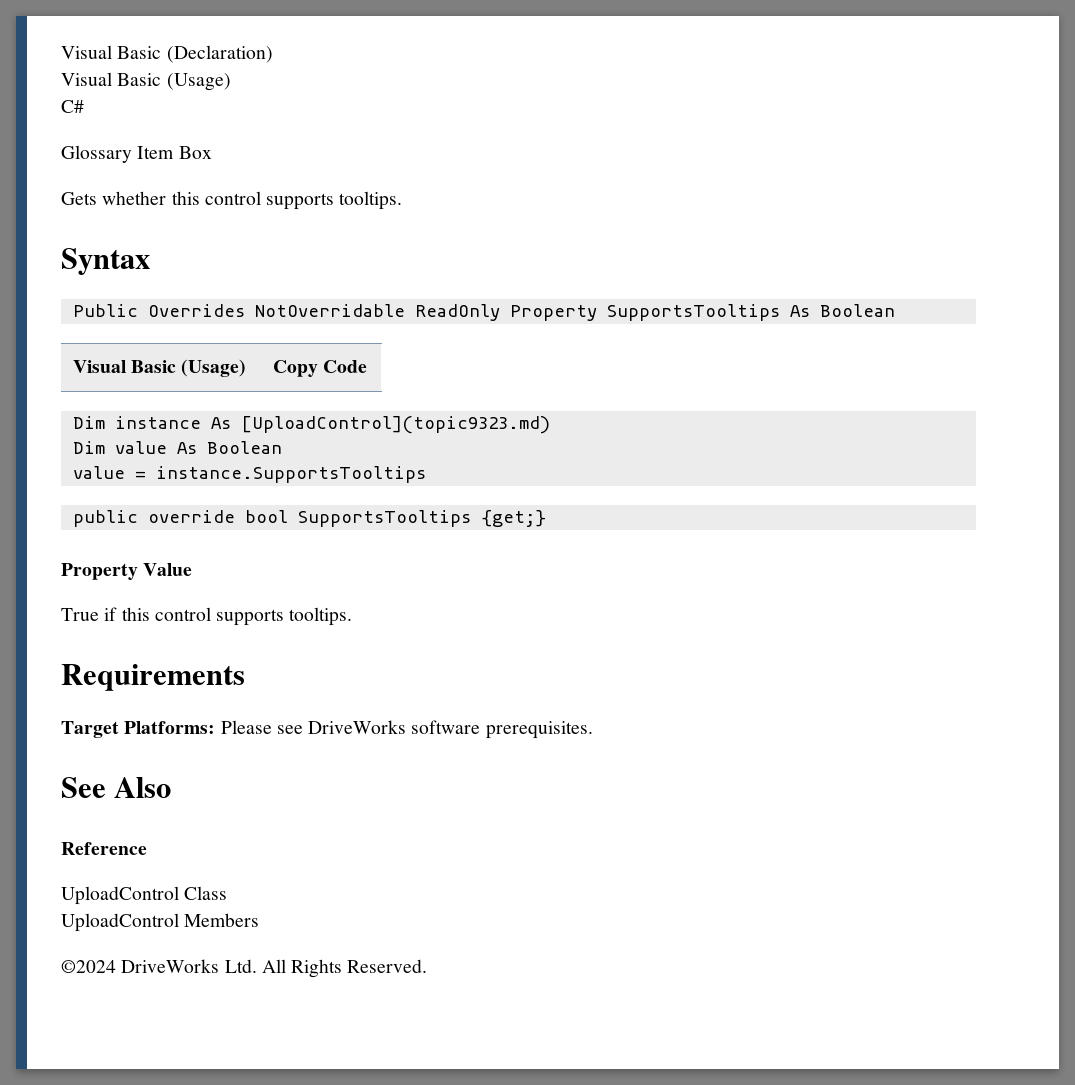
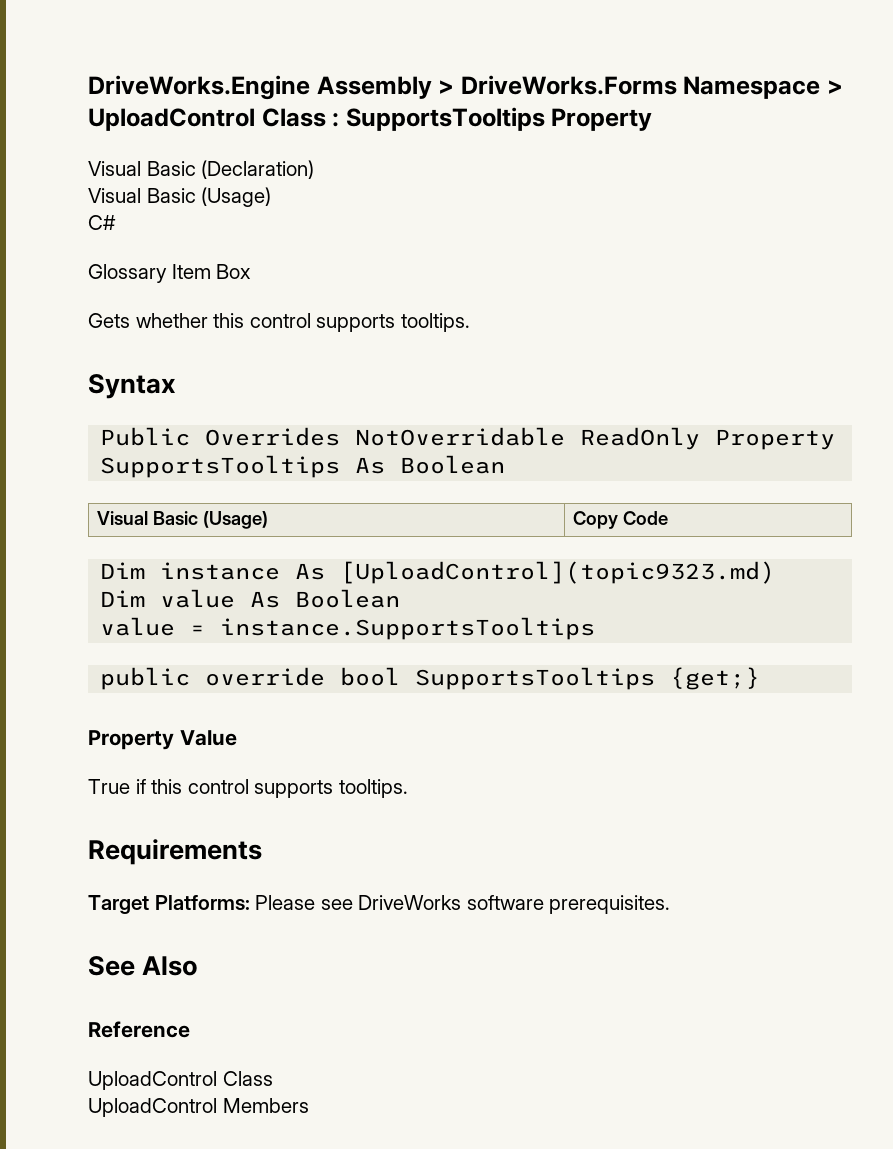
+ DriveWorks.Engine Assembly > DriveWorks.Forms Namespace > UploadControl Class : SupportsTooltips Property
- ©2024 DriveWorks Ltd. All Rights Reserved.

